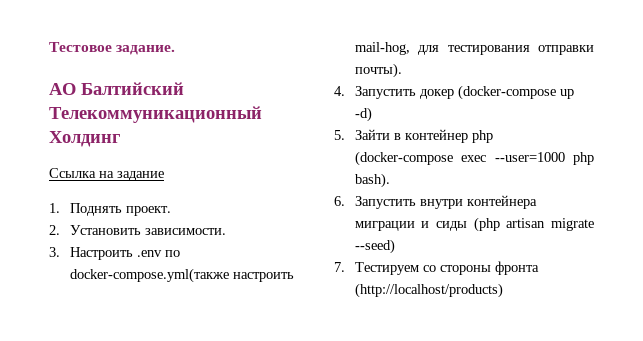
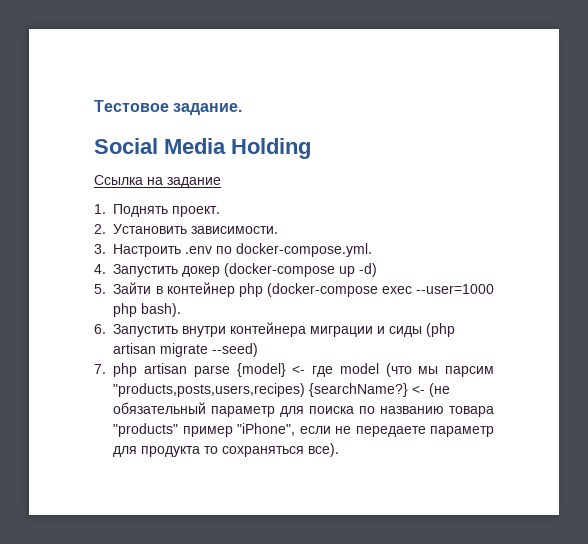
- АО Балтийский Телекоммуникационный Холдинг
+ Social Media Holding
- 3. Настроить .env по docker-compose.yml(также настроить mail-hog, для тестирования отправки почты).
+ 3. Настроить .env по docker-compose.yml.
- 7. Тестируем со стороны фронта (http://localhost/products)
+ 7. php artisan parse {model} <- где model (что мы парсим "products,posts,users,recipes) {searchName?} <- (не обязательный параметр для поиска по названию товара "products" пример "iPhone", если не передаете параметр для продукта то сохраняться все).

